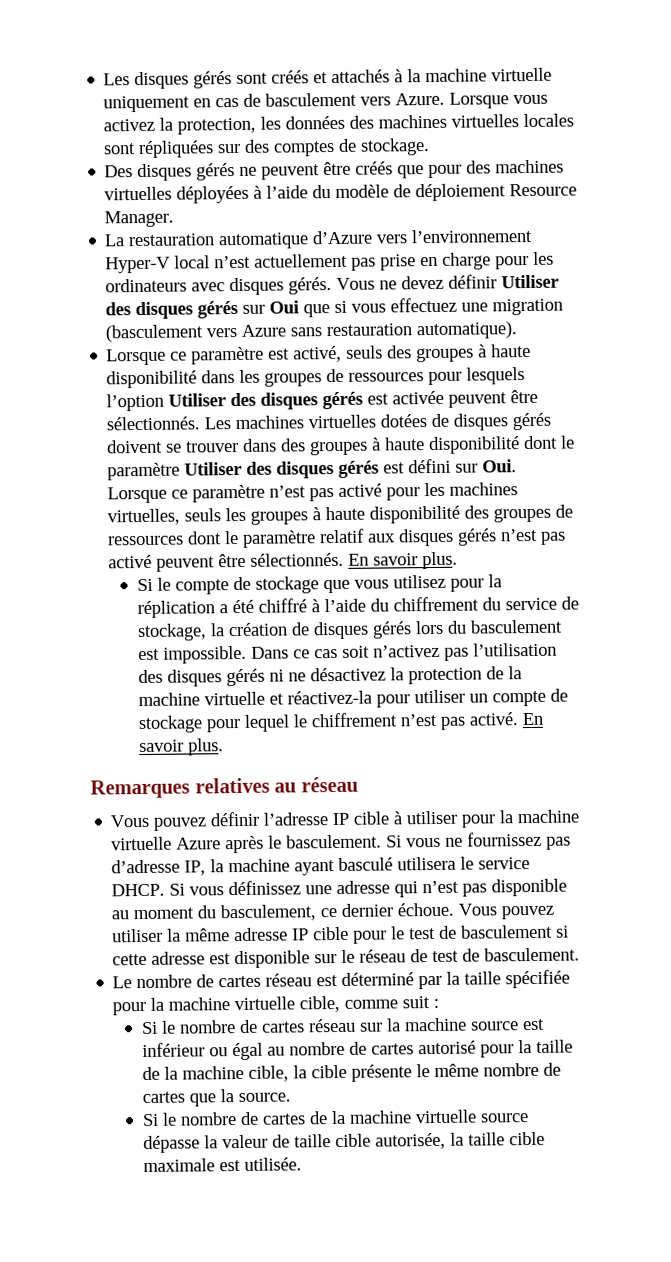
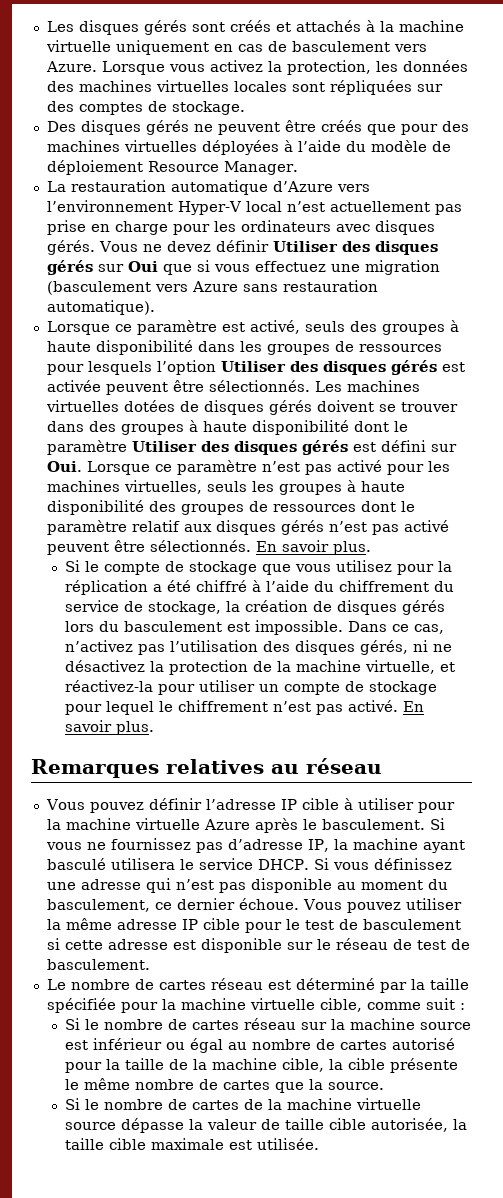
- Dans ce cas soit n’activez pas l’utilisation des disques gérés ni ne désactivez la protection de la machine virtuelle et réactivez-la pour utiliser un compte de stockage pour lequel le chiffrement n’est pas activé.
+ Dans ce cas, n’activez pas l’utilisation des disques gérés, ni ne désactivez la protection de la machine virtuelle, et réactivez-la pour utiliser un compte de stockage pour lequel le chiffrement n’est pas activé.

